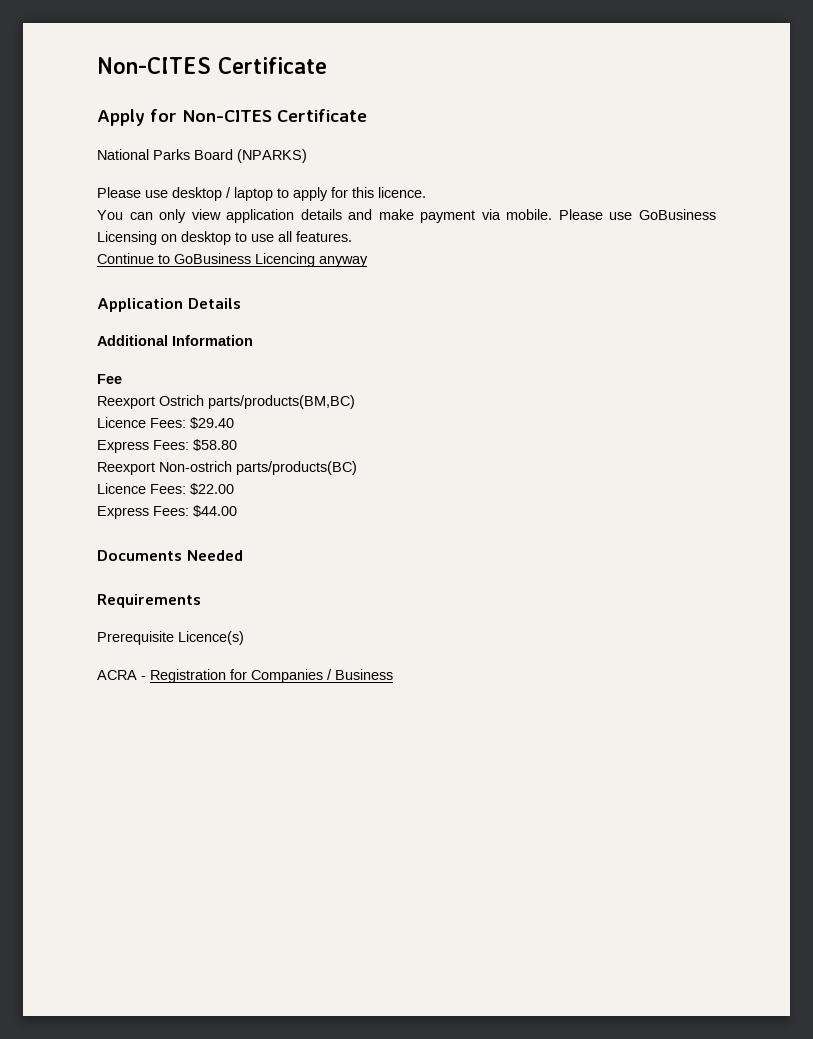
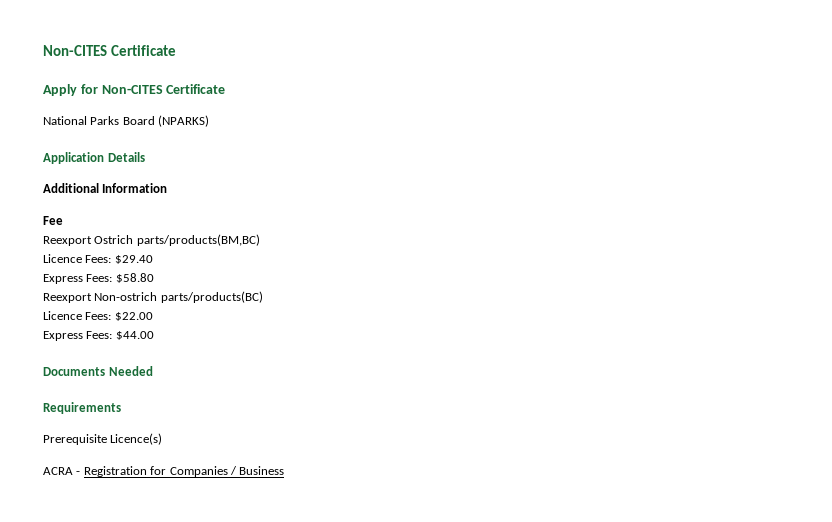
- Please use desktop / laptop to apply for this licence.
- You can only view application details and make payment via mobile. Please use GoBusiness Licensing on desktop to use all features.
- Continue to GoBusiness Licencing anyway

